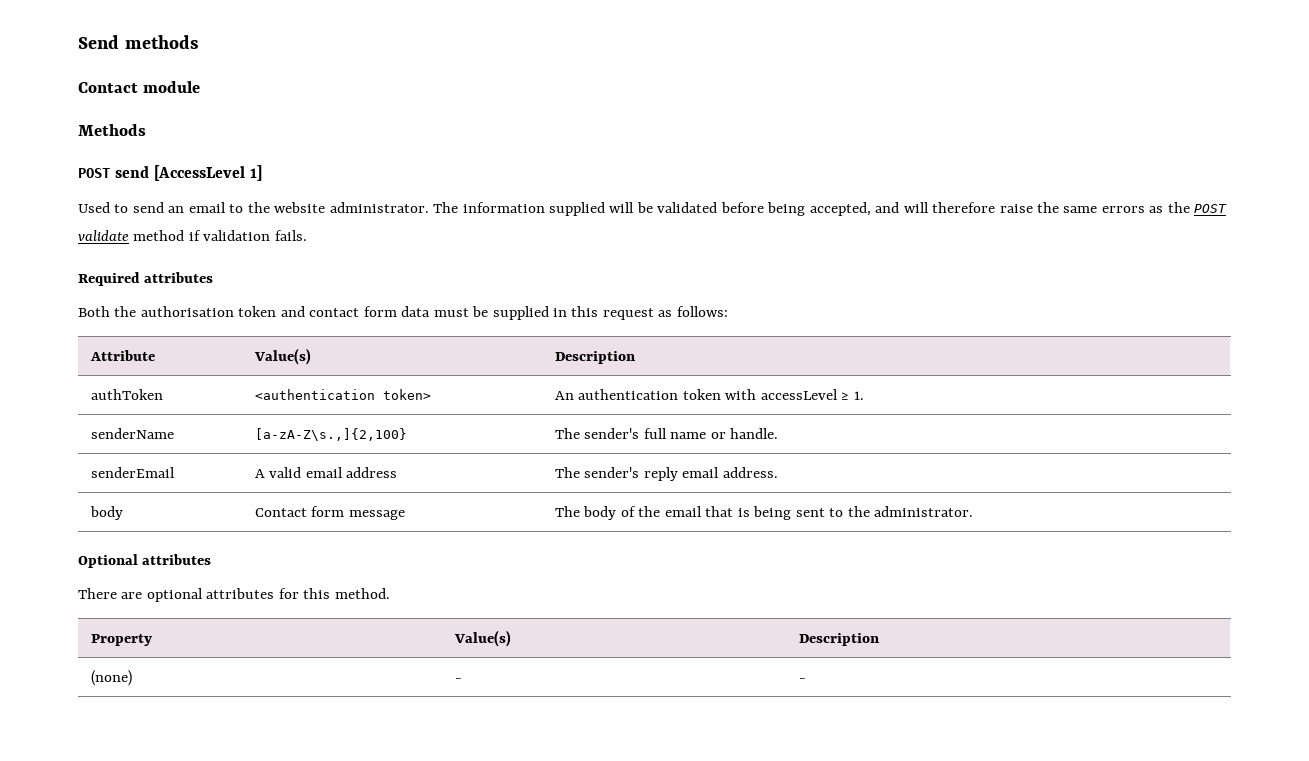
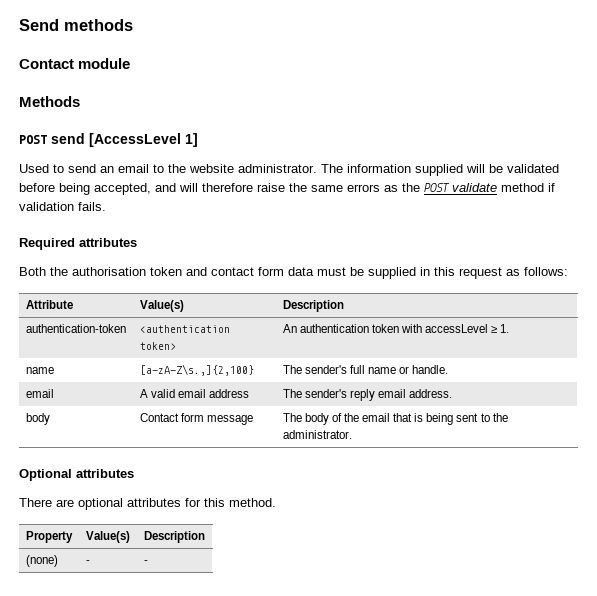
- authToken | <authentication token> | An authentication token with accessLevel ≥ 1.
+ authentication-token | <authentication token> | An authentication token with accessLevel ≥ 1.
- senderName | [a-zA-Z\s.,]{2,100} | The sender's full name or handle.
+ name | [a-zA-Z\s.,]{2,100} | The sender's full name or handle.
- senderEmail | A valid email address | The sender's reply email address.
+ email | A valid email address | The sender's reply email address.

